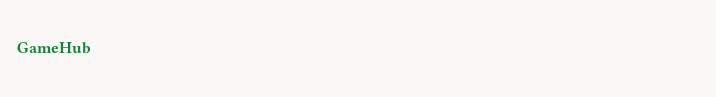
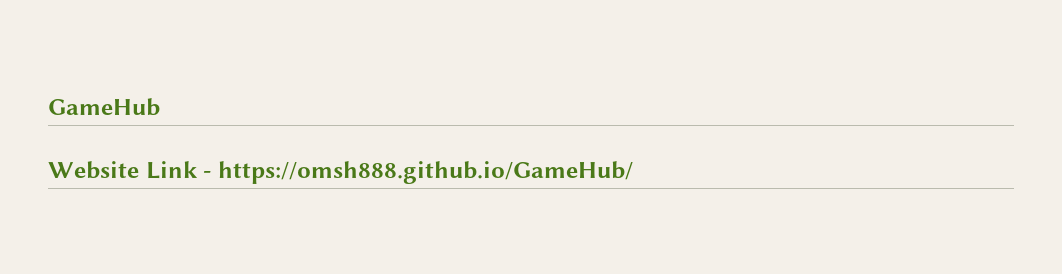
+ Website Link - https://omsh888.github.io/GameHub/

